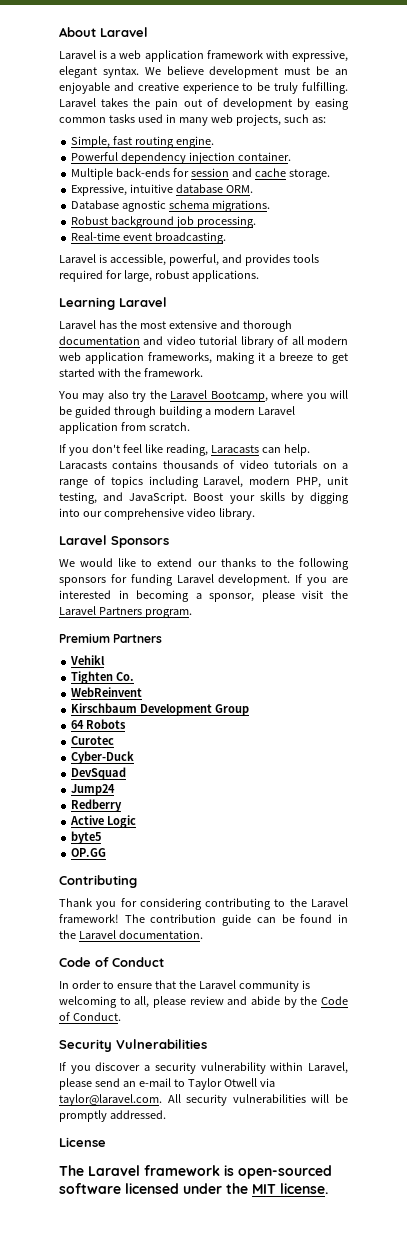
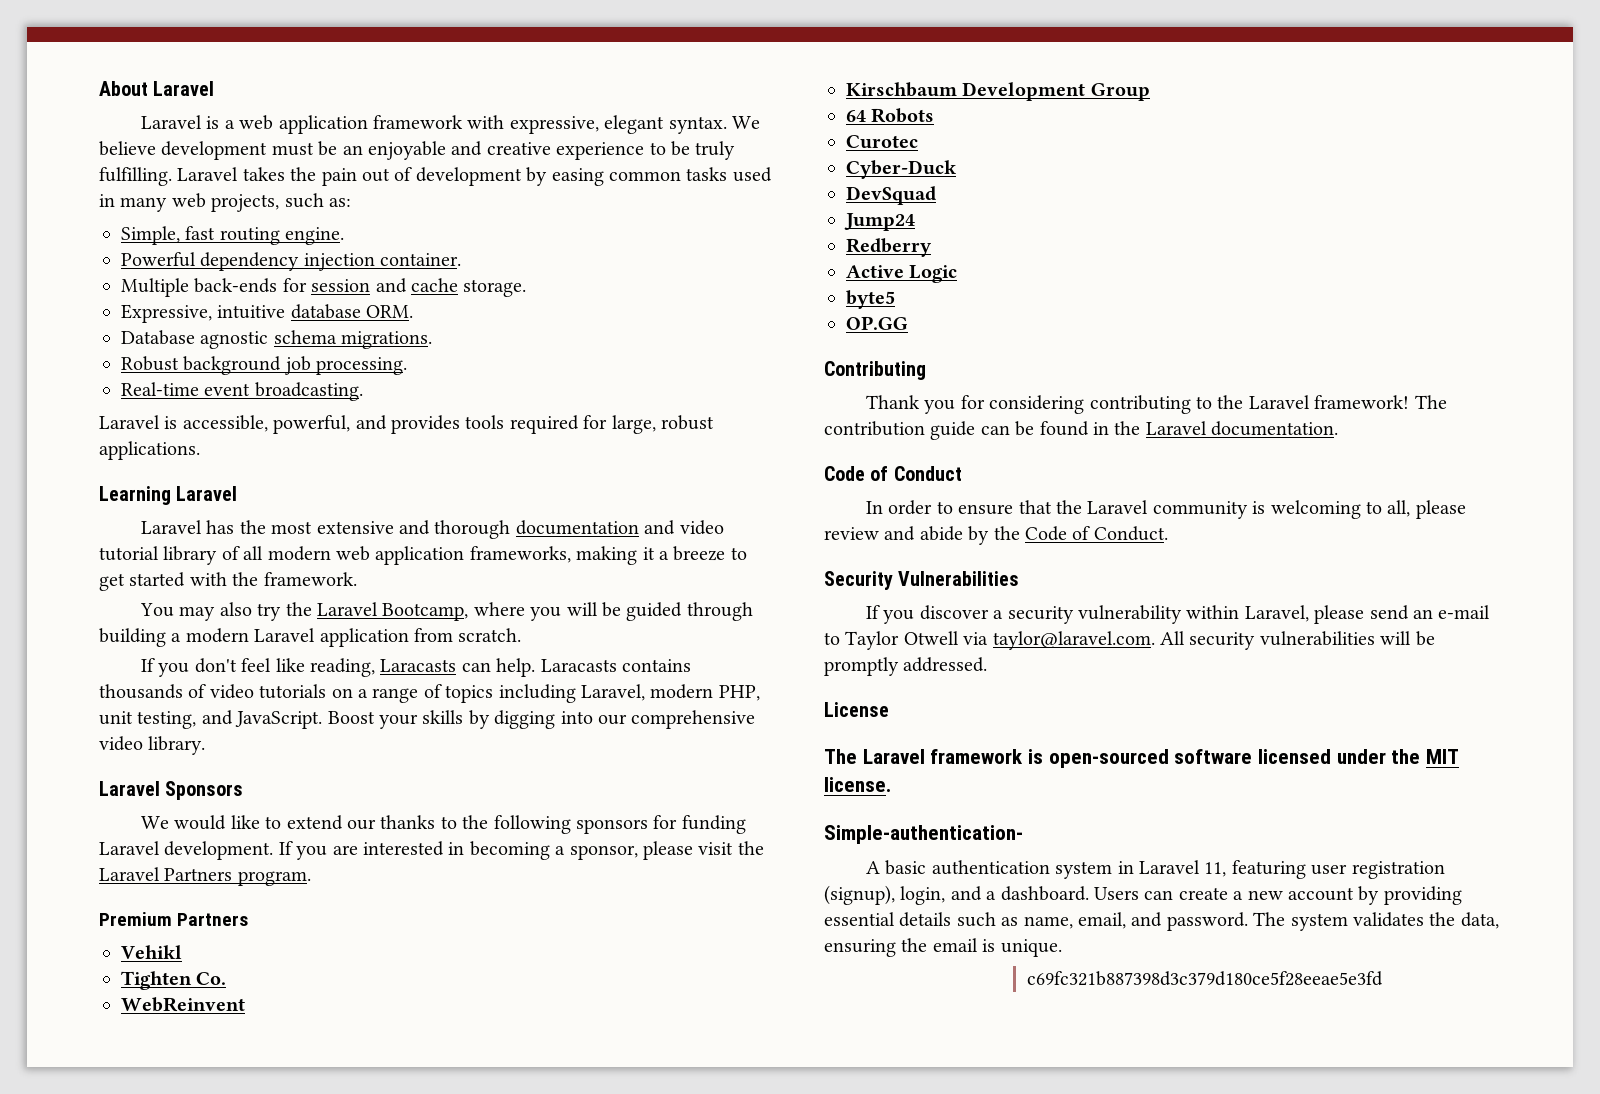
+ Simple-authentication-
+ A basic authentication system in Laravel 11, featuring user registration (signup), login, and a dashboard. Users can create a new account by providing essential details such as name, email, and password. The system validates the data, ensuring the email is unique.
+ c69fc321b887398d3c379d180ce5f28eeae5e3fd

